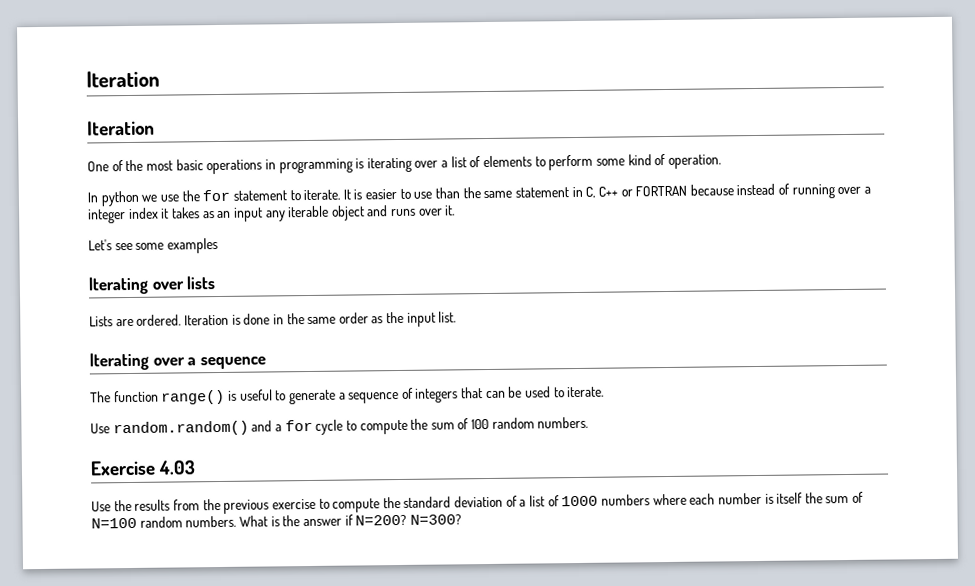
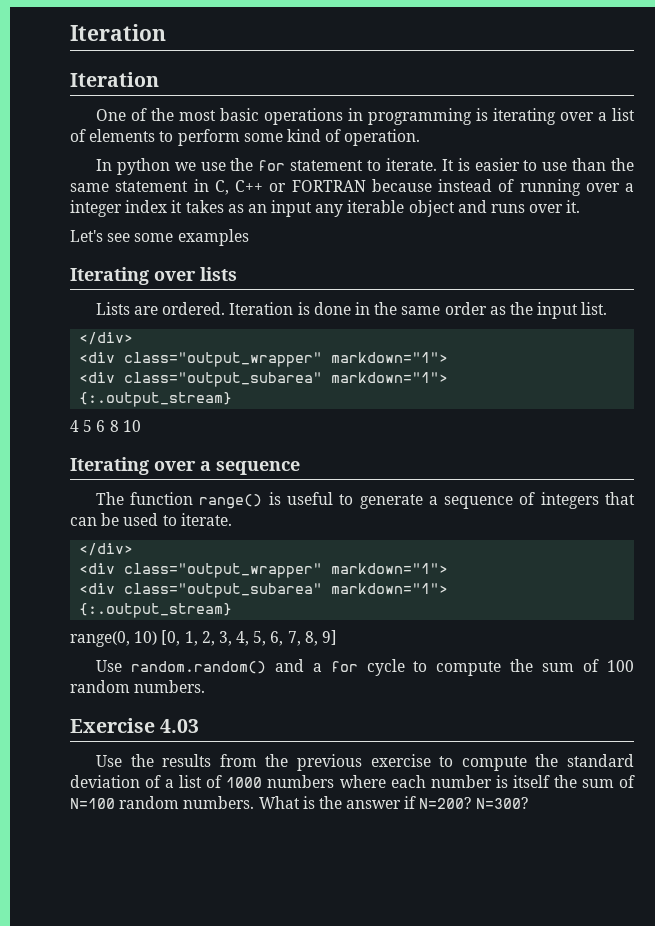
  Iteration is done in the same order as the input list.
+ </div>
+ <div class="output_wrapper" markdown="1">
+ <div class="output_subarea" markdown="1">
+ {:.output_stream}
+ 4 5 6 8 10
  The function range() is useful to generate a sequence of integers that can be used to iterate.
+ </div>
+ <div class="output_wrapper" markdown="1">
+ <div class="output_subarea" markdown="1">
+ {:.output_stream}
+ range(0, 10) [0, 1, 2, 3, 4, 5, 6, 7, 8, 9]

